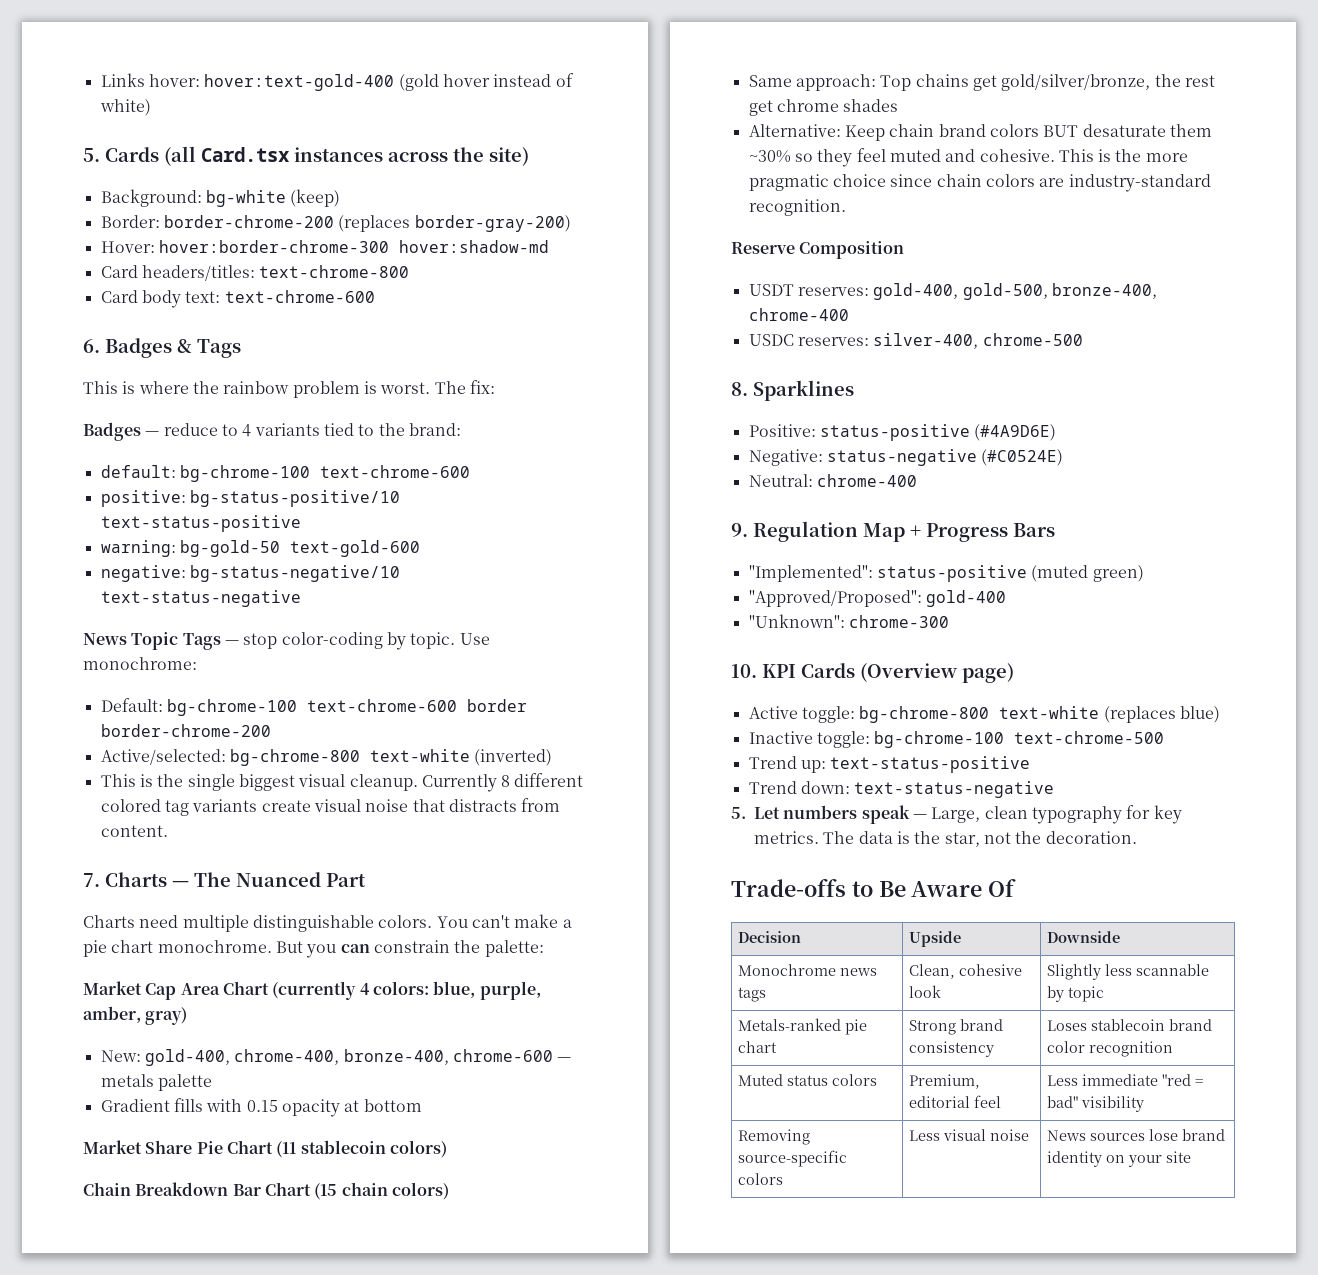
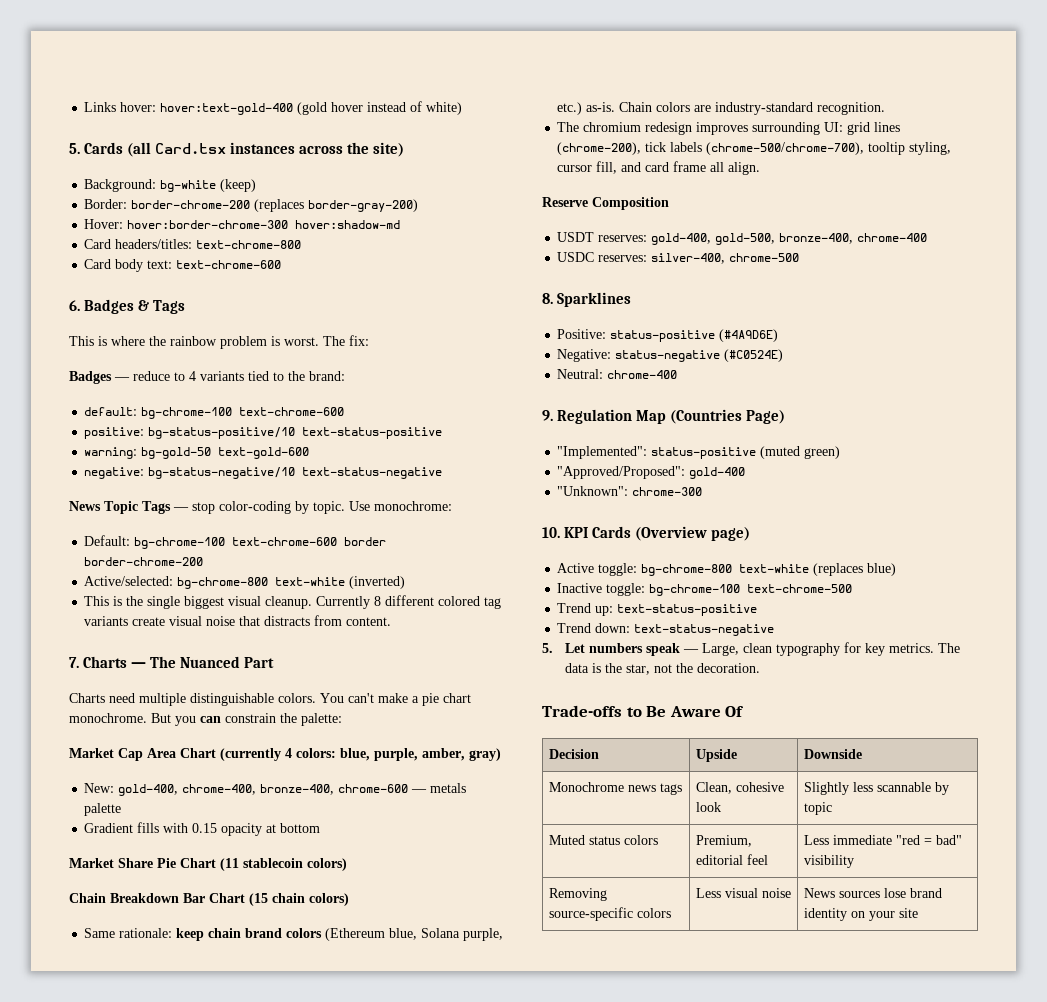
- Same approach: Top chains get gold/silver/bronze, the rest get chrome shades
- Alternative: Keep chain brand colors BUT desaturate them ~30% so they feel muted and cohesive. This is the more pragmatic choice since chain colors are industry-standard recognition.
+ Same rationale: keep chain brand colors (Ethereum blue, Solana purple, etc.) as-is. Chain colors are industry-standard recognition.
+ The chromium redesign improves surrounding UI: grid lines (chrome-200), tick labels (chrome-500/chrome-700), tooltip styling, cursor fill, and card frame all align.
- 9. Regulation Map + Progress Bars
+ 9. Regulation Map (Countries Page)
- Metals-ranked pie chart | Strong brand consistency | Loses stablecoin brand color recognition

